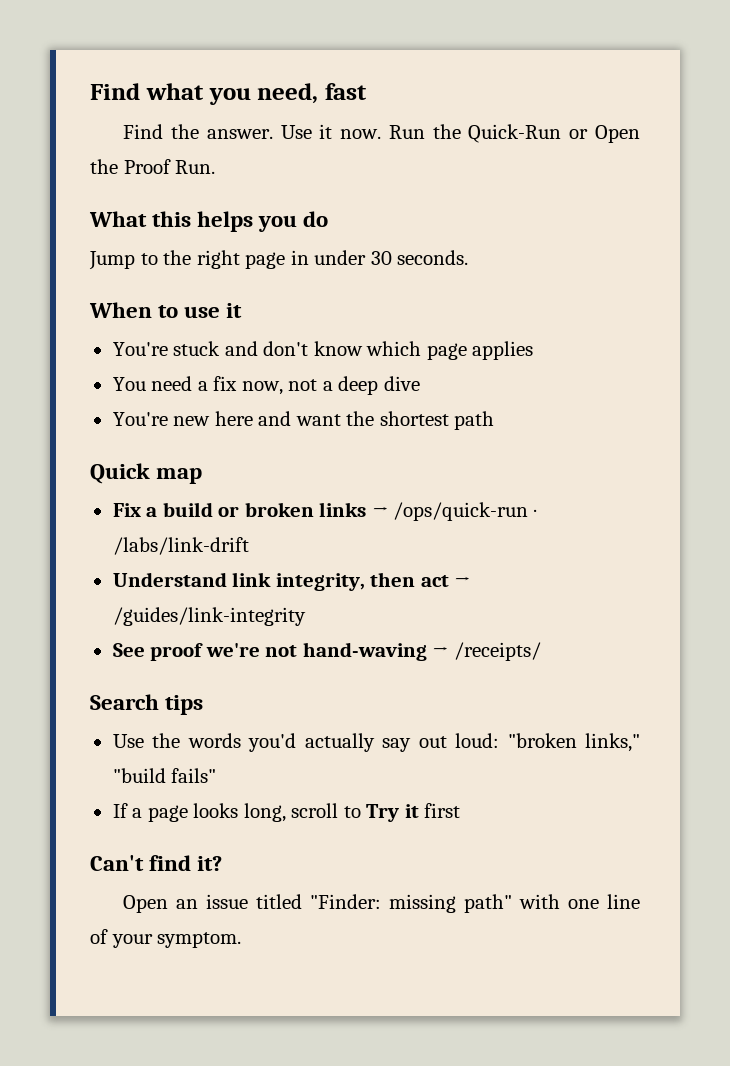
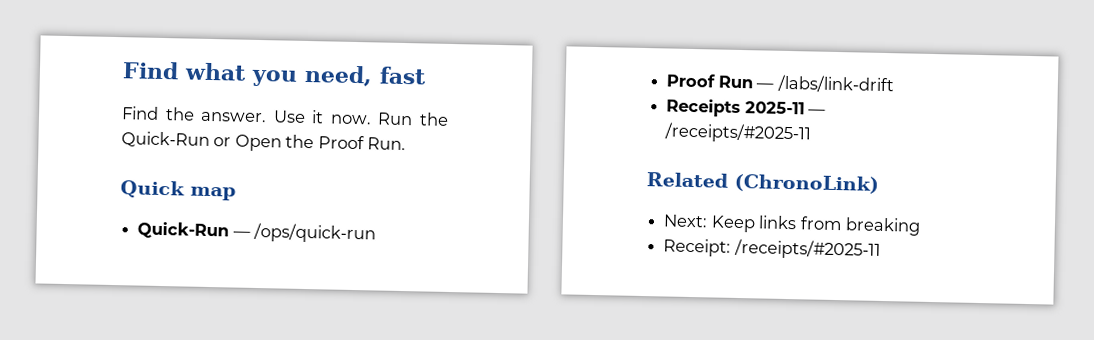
- What this helps you do
- Jump to the right page in under 30 seconds.
- When to use it
- You're stuck and don't know which page applies
- You need a fix now, not a deep dive
- You're new here and want the shortest path
  Quick map
- Fix a build or broken links → /ops/quick-run · /labs/link-drift
- Understand link integrity, then act → /guides/link-integrity
- See proof we're not hand-waving → /receipts/
- Search tips
- Use the words you'd actually say out loud: "broken links," "build fails"
- If a page looks long, scroll to Try it first
- Can't find it?
- Open an issue titled "Finder: missing path" with one line of your symptom.
+ Quick-Run — /ops/quick-run
+ Proof Run — /labs/link-drift
+ Receipts 2025-11 — /receipts/#2025-11
+ Related (ChronoLink)
+ Next: Keep links from breaking
+ Receipt: /receipts/#2025-11

